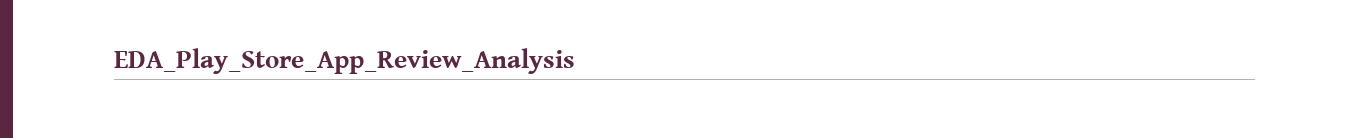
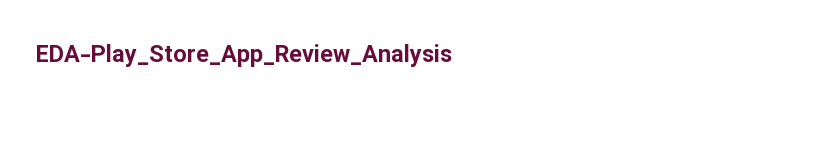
- EDA_Play_Store_App_Review_Analysis
+ EDA-Play_Store_App_Review_Analysis

